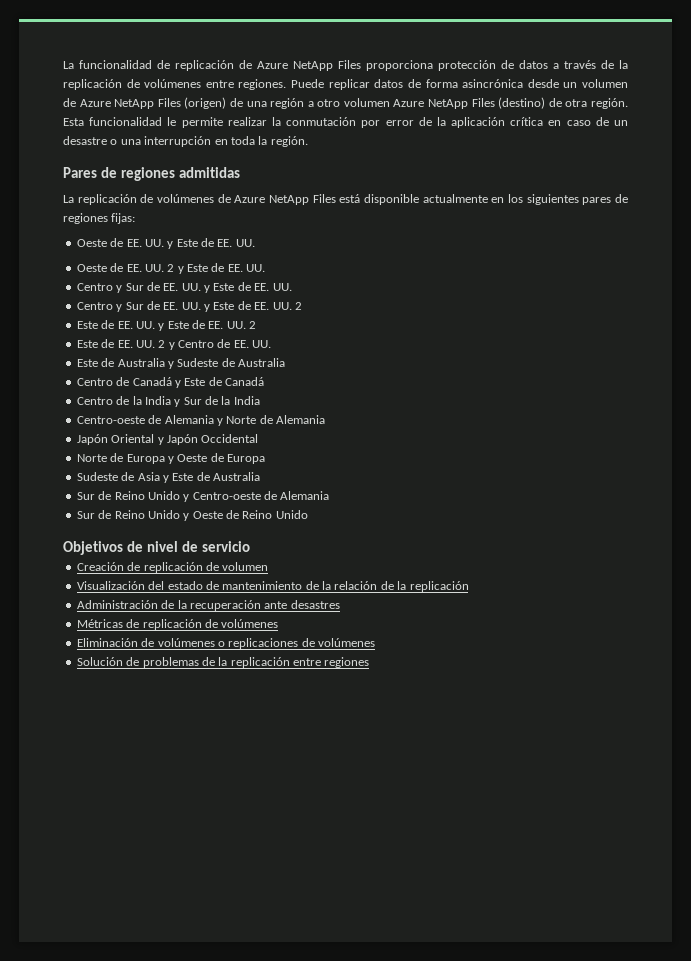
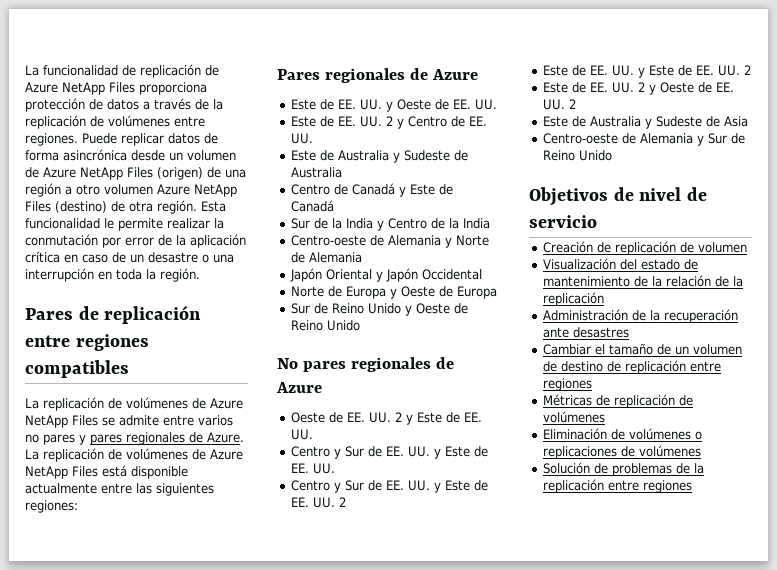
- Pares de regiones admitidas
- La replicación de volúmenes de Azure NetApp Files está disponible actualmente en los siguientes pares de regiones fijas:
- Oeste de EE. UU. y Este de EE. UU.
+ Pares de replicación entre regiones compatibles
+ La replicación de volúmenes de Azure NetApp Files se admite entre varios no pares y pares regionales de Azure. La replicación de volúmenes de Azure NetApp Files está disponible actualmente entre las siguientes regiones:
+ Pares regionales de Azure
+ Este de EE. UU. y Oeste de EE. UU.
+ Este de EE. UU. 2 y Centro de EE. UU.
+ Este de Australia y Sudeste de Australia
+ Centro de Canadá y Este de Canadá
+ Sur de la India y Centro de la India
+ Centro-oeste de Alemania y Norte de Alemania
+ Japón Oriental y Japón Occidental
+ Norte de Europa y Oeste de Europa
+ Sur de Reino Unido y Oeste de Reino Unido
+ No pares regionales de Azure
- Este de EE. UU. 2 y Centro de EE. UU.
- Este de Australia y Sudeste de Australia
- Centro de Canadá y Este de Canadá
- Centro de la India y Sur de la India
- Centro-oeste de Alemania y Norte de Alemania
- Japón Oriental y Japón Occidental
- Norte de Europa y Oeste de Europa
- Sudeste de Asia y Este de Australia
- Sur de Reino Unido y Centro-oeste de Alemania
- Sur de Reino Unido y Oeste de Reino Unido
+ Este de EE. UU. 2 y Oeste de EE. UU. 2
+ Este de Australia y Sudeste de Asia
+ Centro-oeste de Alemania y Sur de Reino Unido
+ Cambiar el tamaño de un volumen de destino de replicación entre regiones

